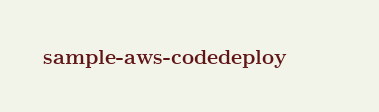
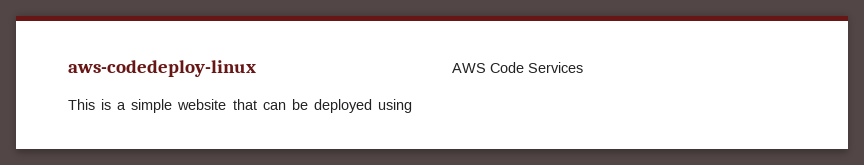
- sample-aws-codedeploy
+ aws-codedeploy-linux
+ This is a simple website that can be deployed using AWS Code Services

